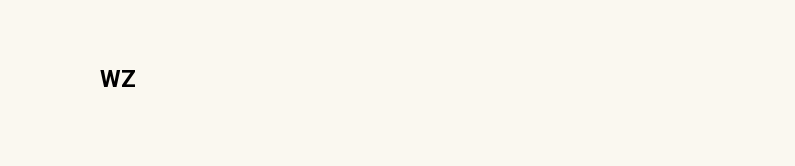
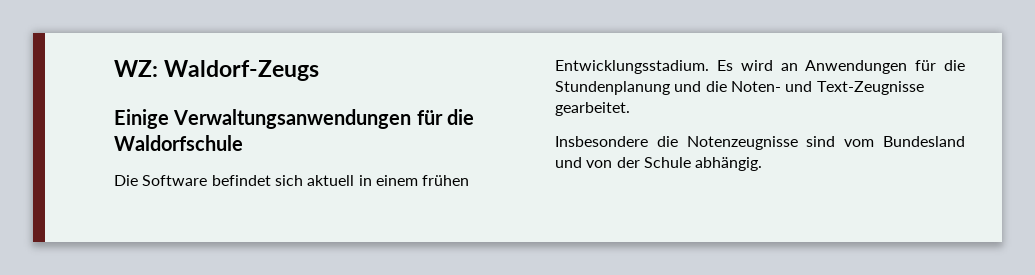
- WZ
+ WZ: Waldorf-Zeugs
+ Einige Verwaltungsanwendungen für die Waldorfschule
+ Die Software befindet sich aktuell in einem frühen Entwicklungsstadium. Es wird an Anwendungen für die Stundenplanung und die Noten- und Text-Zeugnisse gearbeitet.
+ Insbesondere die Notenzeugnisse sind vom Bundesland und von der Schule abhängig.

